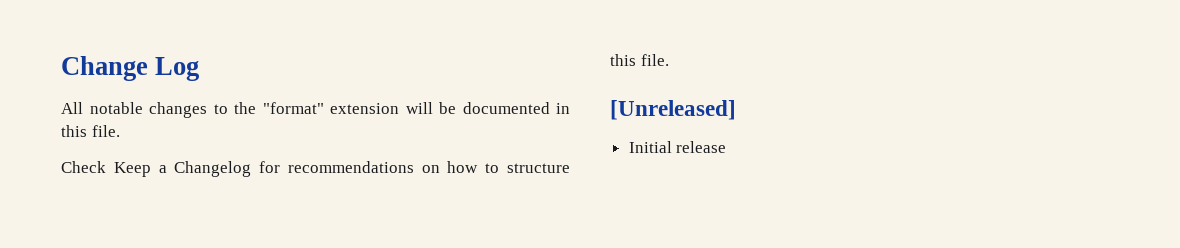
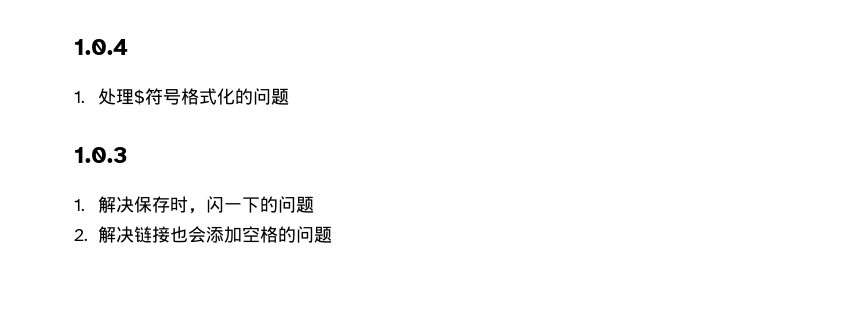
- Change Log
- All notable changes to the "format" extension will be documented in this file.
- Check Keep a Changelog for recommendations on how to structure this file.
- [Unreleased]
- Initial release
+ 1.0.4
+ 1.处理$符号格式化的问题
+ 1.0.3
+ 1.解决保存时，闪一下的问题
+ 2.解决链接也会添加空格的问题

